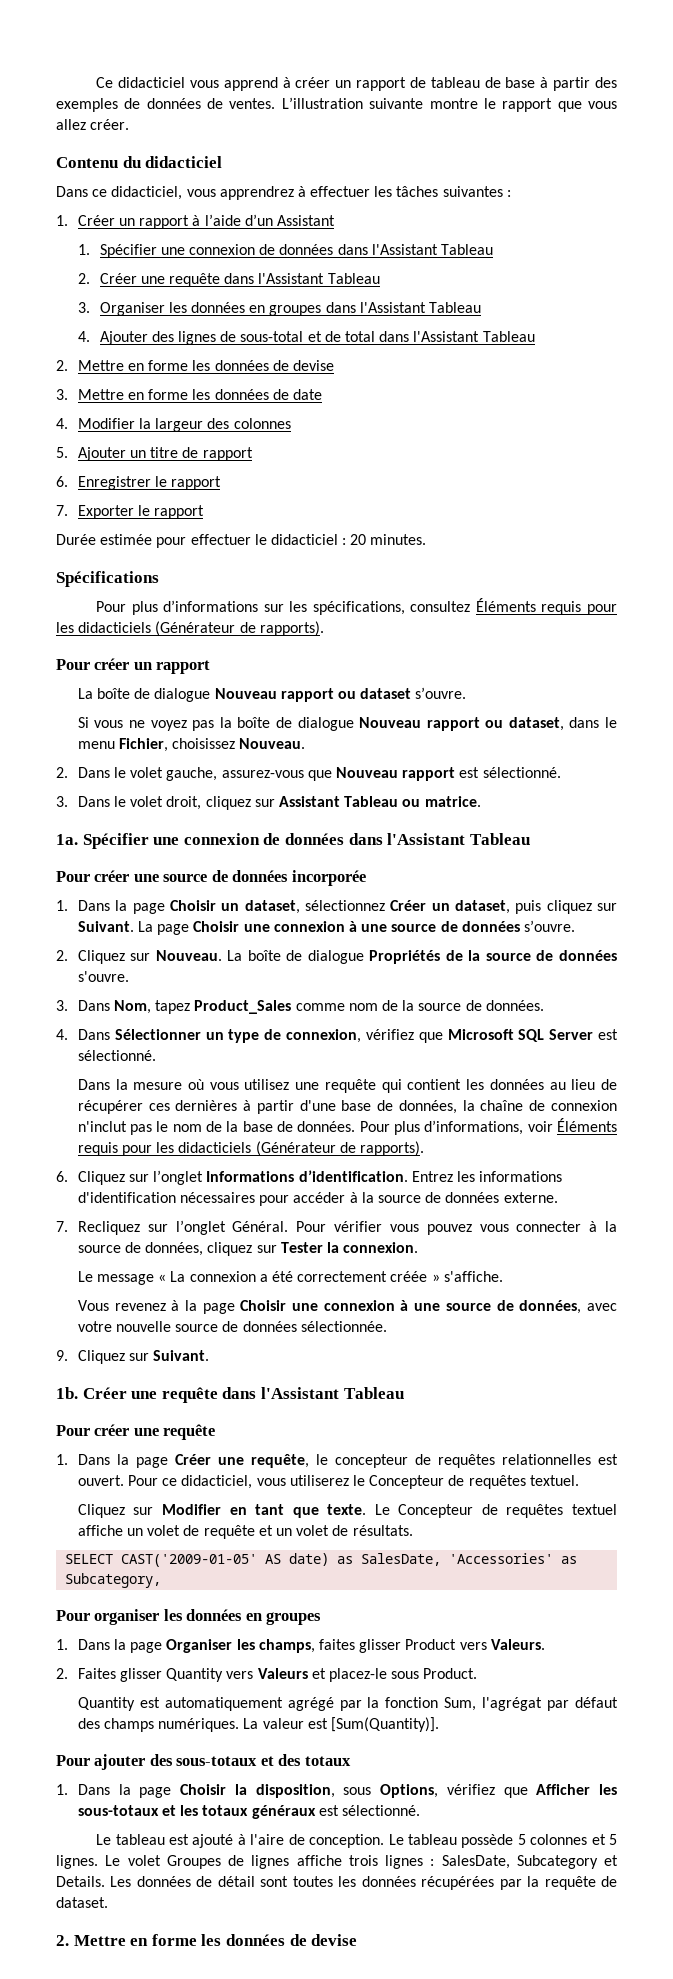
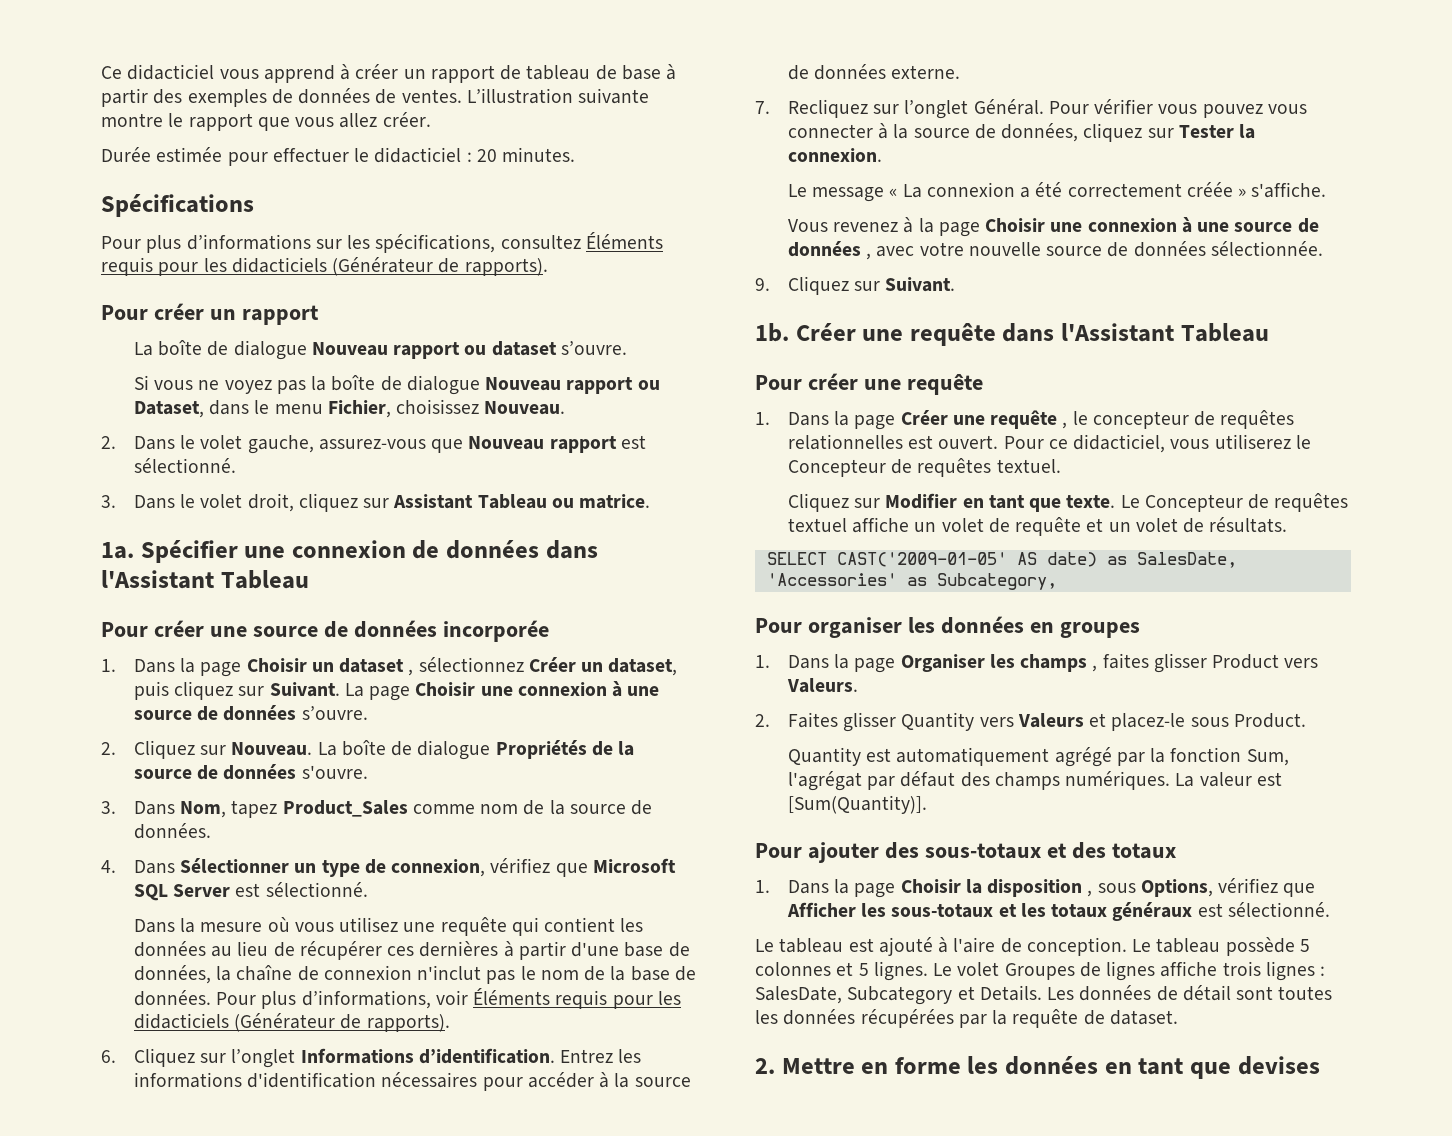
- Contenu du didacticiel
- Dans ce didacticiel, vous apprendrez à effectuer les tâches suivantes :
- 1. Créer un rapport à l’aide d’un Assistant
- 1. Spécifier une connexion de données dans l'Assistant Tableau
- 2. Créer une requête dans l'Assistant Tableau
- 3. Organiser les données en groupes dans l'Assistant Tableau
- 4. Ajouter des lignes de sous-total et de total dans l'Assistant Tableau
- 2. Mettre en forme les données de devise
- 3. Mettre en forme les données de date
- 4. Modifier la largeur des colonnes
- 5. Ajouter un titre de rapport
- 6. Enregistrer le rapport
- 7. Exporter le rapport
- Si vous ne voyez pas la boîte de dialogue Nouveau rapport ou dataset, dans le menu Fichier, choisissez Nouveau.
+ Si vous ne voyez pas la boîte de dialogue Nouveau rapport ou Dataset, dans le menu Fichier, choisissez Nouveau.
- 1. Dans la page Choisir un dataset, sélectionnez Créer un dataset, puis cliquez sur Suivant.
+ 1. Dans la page Choisir un dataset , sélectionnez Créer un dataset, puis cliquez sur Suivant.
- Vous revenez à la page Choisir une connexion à une source de données, avec votre nouvelle source de données sélectionnée.
+ Vous revenez à la page Choisir une connexion à une source de données , avec votre nouvelle source de données sélectionnée.
- 1. Dans la page Créer une requête, le concepteur de requêtes relationnelles est ouvert.
+ 1. Dans la page Créer une requête , le concepteur de requêtes relationnelles est ouvert.
- 1. Dans la page Organiser les champs, faites glisser Product vers Valeurs.
+ 1. Dans la page Organiser les champs , faites glisser Product vers Valeurs.
- 1. Dans la page Choisir la disposition, sous Options, vérifiez que Afficher les sous-totaux et les totaux généraux est sélectionné.
+ 1. Dans la page Choisir la disposition , sous Options, vérifiez que Afficher les sous-totaux et les totaux généraux est sélectionné.
  Les données de détail sont toutes les données récupérées par la requête de dataset.
- 2. Mettre en forme les données de devise
+ 2. Mettre en forme les données en tant que devises

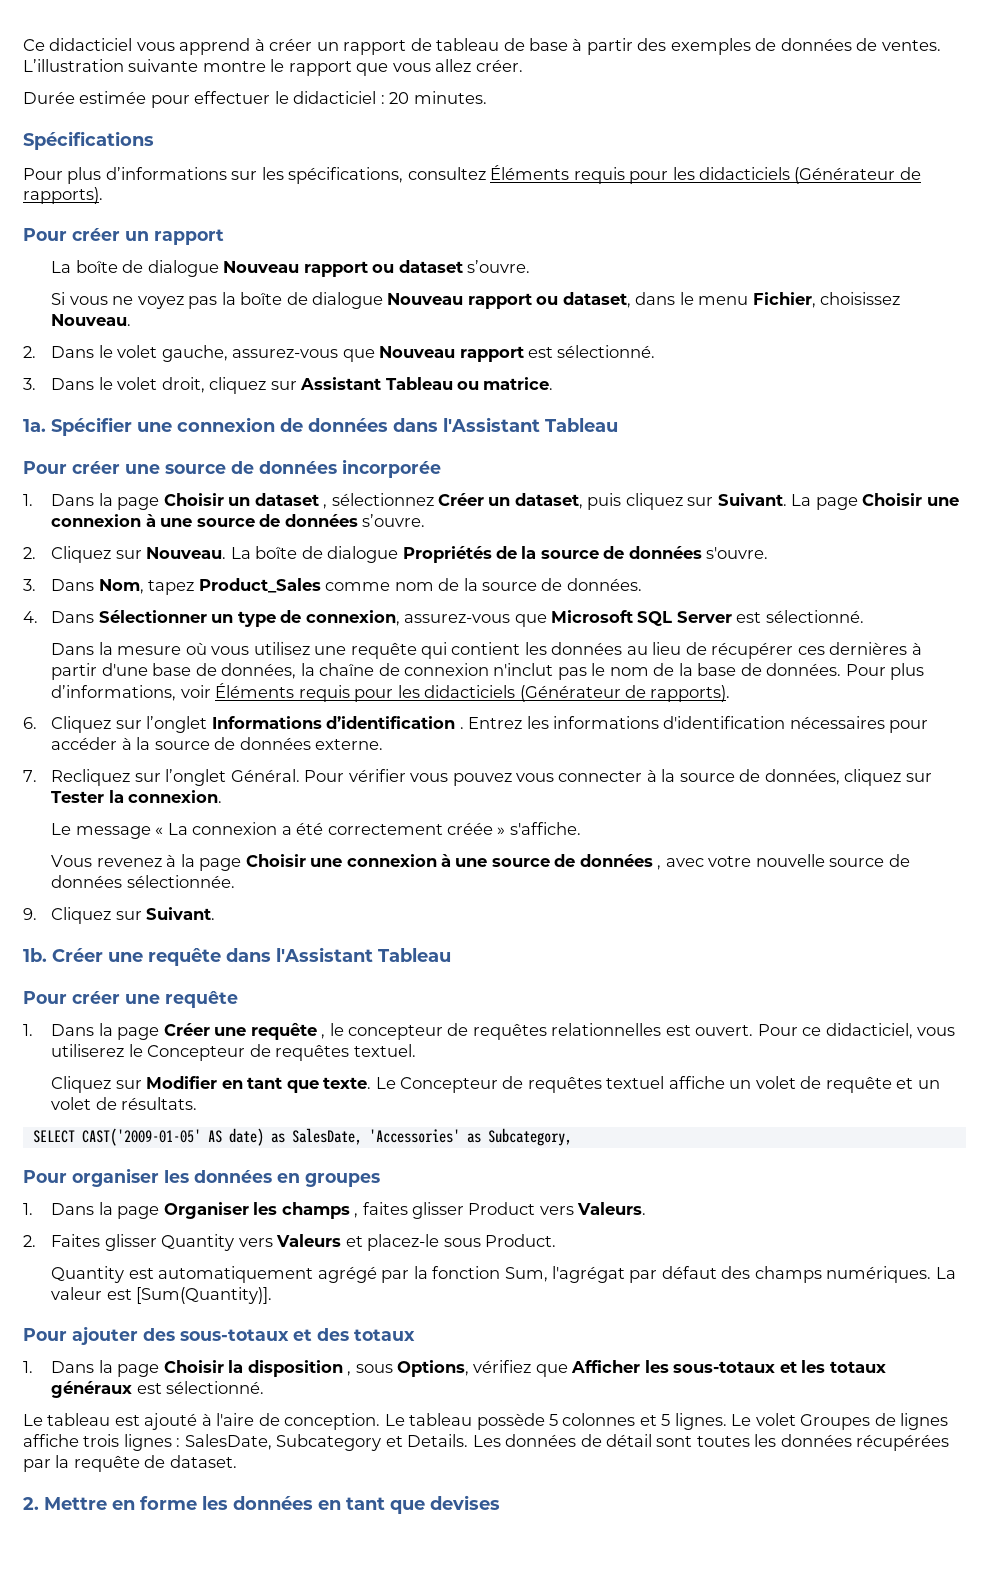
- Si vous ne voyez pas la boîte de dialogue Nouveau rapport ou Dataset, dans le menu Fichier, choisissez Nouveau.
+ Si vous ne voyez pas la boîte de dialogue Nouveau rapport ou dataset, dans le menu Fichier, choisissez Nouveau.
- 4. Dans Sélectionner un type de connexion, vérifiez que Microsoft SQL Server est sélectionné.
+ 4. Dans Sélectionner un type de connexion, assurez-vous que Microsoft SQL Server est sélectionné.
- 6. Cliquez sur l’onglet Informations d’identification.
+ 6. Cliquez sur l’onglet Informations d’identification .

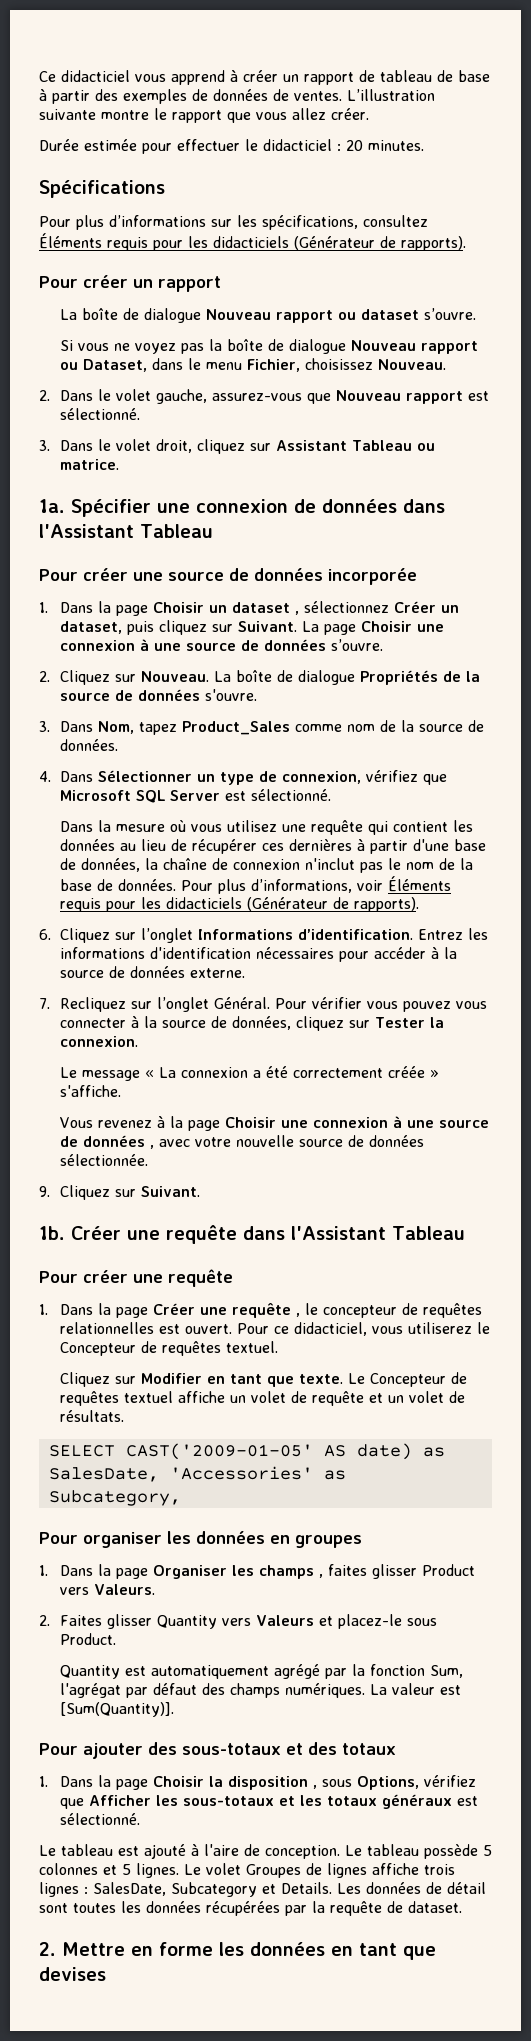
- Si vous ne voyez pas la boîte de dialogue Nouveau rapport ou dataset, dans le menu Fichier, choisissez Nouveau.
+ Si vous ne voyez pas la boîte de dialogue Nouveau rapport ou Dataset, dans le menu Fichier, choisissez Nouveau.
- 4. Dans Sélectionner un type de connexion, assurez-vous que Microsoft SQL Server est sélectionné.
+ 4. Dans Sélectionner un type de connexion, vérifiez que Microsoft SQL Server est sélectionné.
- 6. Cliquez sur l’onglet Informations d’identification .
+ 6. Cliquez sur l’onglet Informations d’identification.

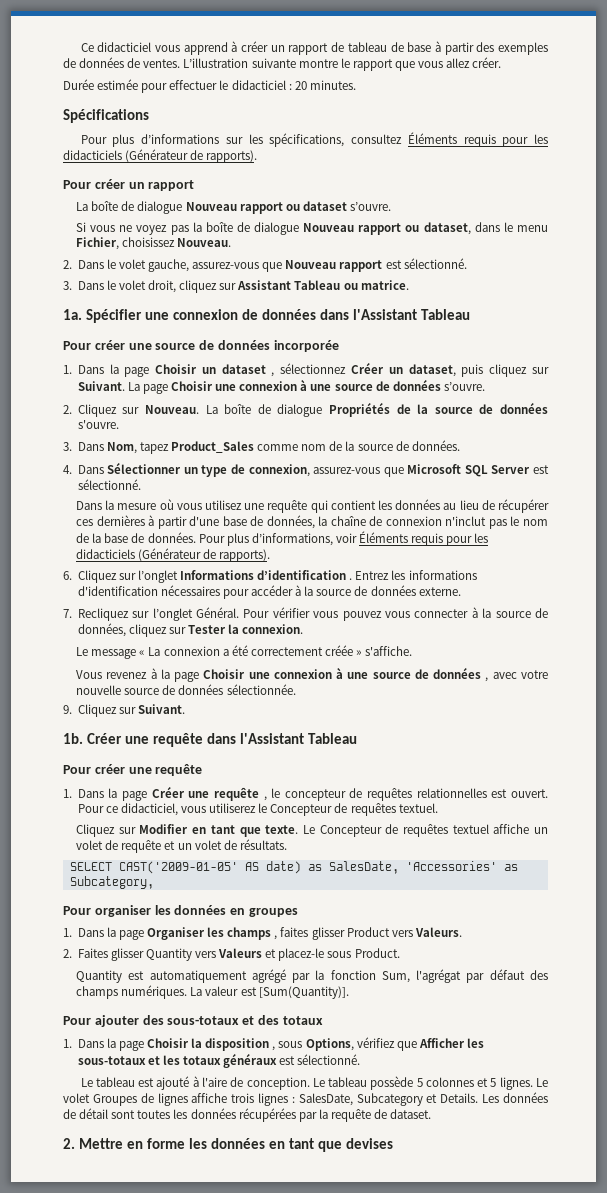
- Si vous ne voyez pas la boîte de dialogue Nouveau rapport ou Dataset, dans le menu Fichier, choisissez Nouveau.
+ Si vous ne voyez pas la boîte de dialogue Nouveau rapport ou dataset, dans le menu Fichier, choisissez Nouveau.
- 4. Dans Sélectionner un type de connexion, vérifiez que Microsoft SQL Server est sélectionné.
+ 4. Dans Sélectionner un type de connexion, assurez-vous que Microsoft SQL Server est sélectionné.
- 6. Cliquez sur l’onglet Informations d’identification.
+ 6. Cliquez sur l’onglet Informations d’identification .

